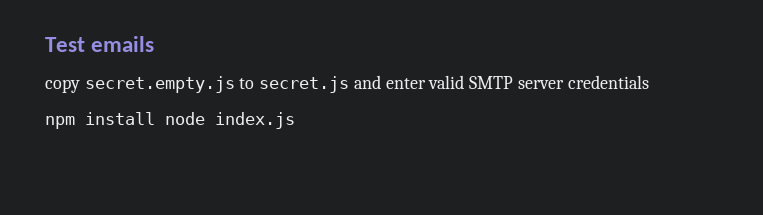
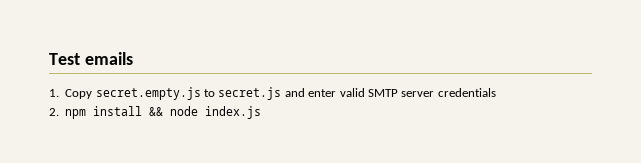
- copy secret.empty.js to secret.js and enter valid SMTP server credentials
+ 1. Copy secret.empty.js to secret.js and enter valid SMTP server credentials
- npm install node index.js
+ 2. npm install && node index.js

